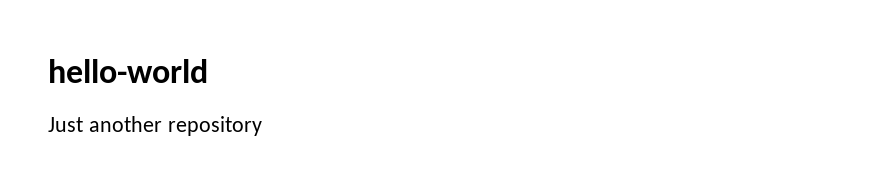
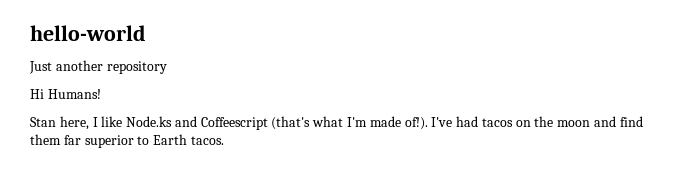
+ Hi Humans!
+ Stan here, I like Node.ks and Coffeescript (that's what I'm made of!). I've had tacos on the moon and find them far superior to Earth tacos.

